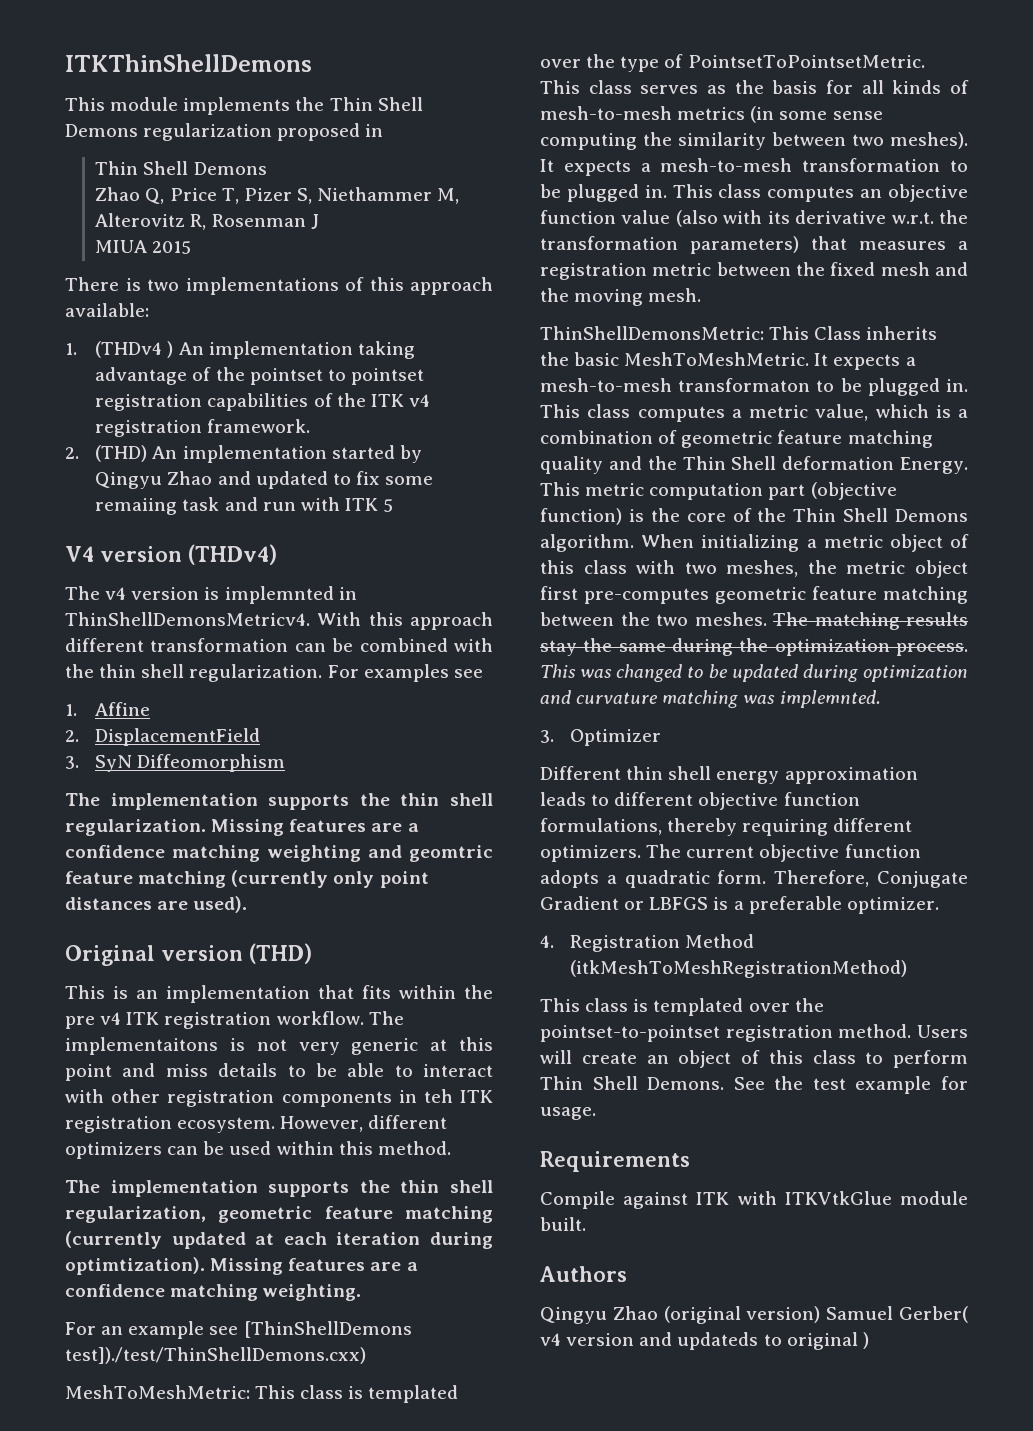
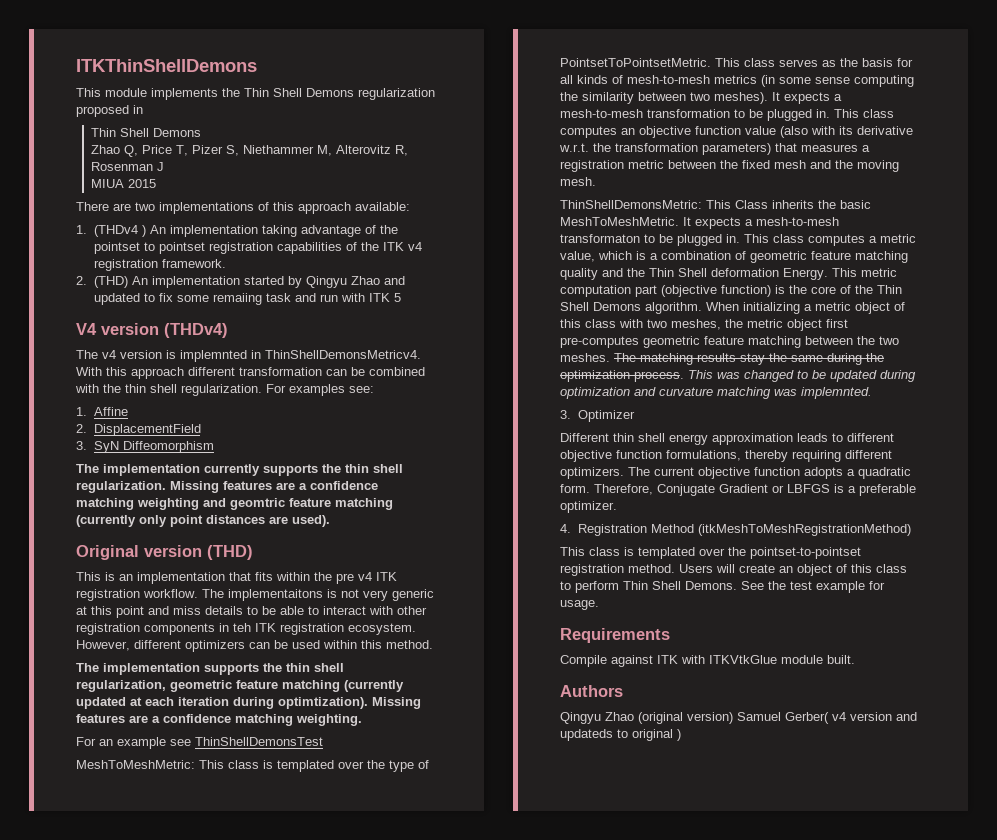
- There is two implementations of this approach available:
+ There are two implementations of this approach available:
- For examples see
+ For examples see:
- The implementation supports the thin shell regularization.
+ The implementation currently supports the thin shell regularization.
- For an example see [ThinShellDemons test])./test/ThinShellDemons.cxx)
+ For an example see ThinShellDemonsTest

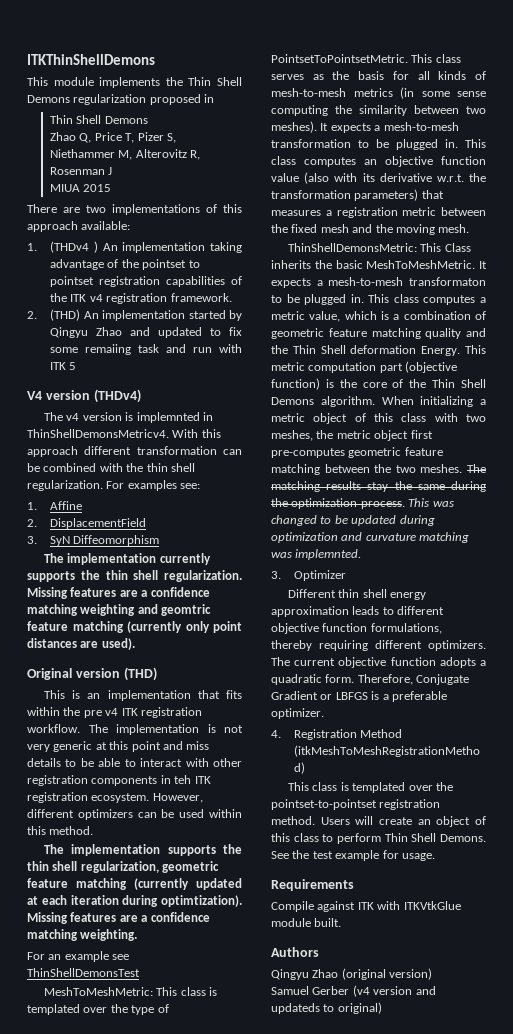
- The implementaitons is not very generic at this point and miss details to be able to interact with other registration components in teh ITK registration ecosystem.
+ The implementation is not very generic at this point and miss details to be able to interact with other registration components in teh ITK registration ecosystem.
- Qingyu Zhao (original version) Samuel Gerber( v4 version and updateds to original )
+ Qingyu Zhao (original version)
+ Samuel Gerber (v4 version and updateds to original)

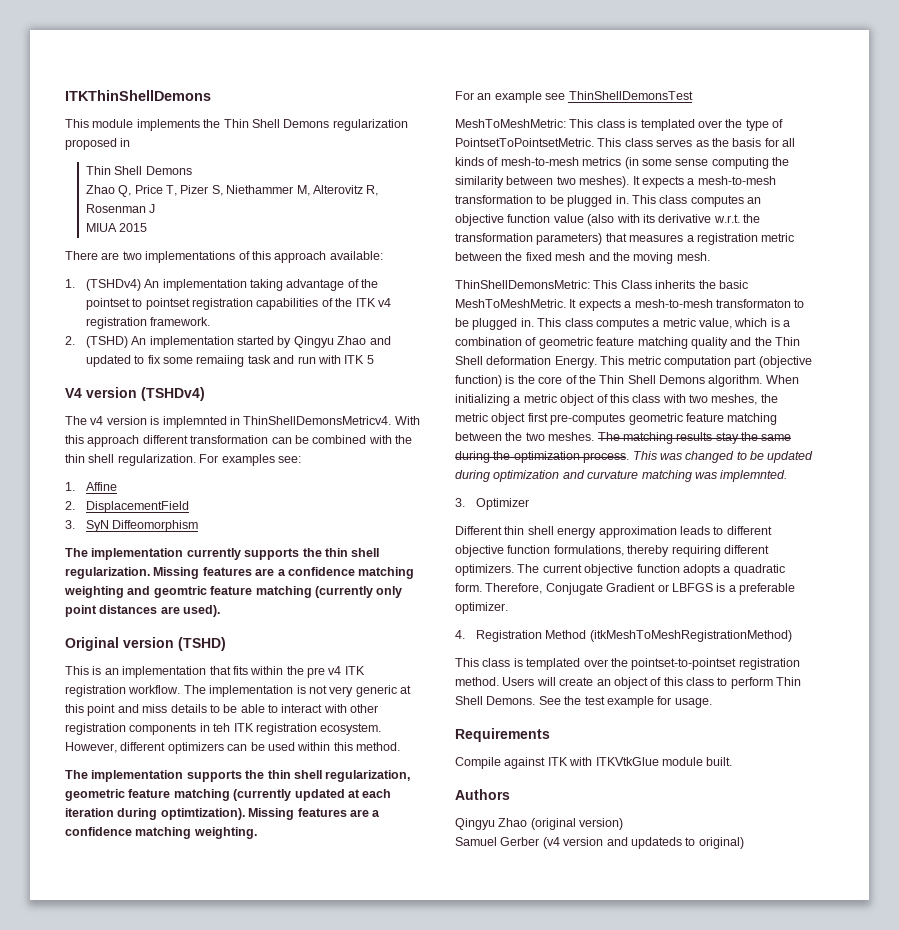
- 1. (THDv4 ) An implementation taking advantage of the pointset to pointset registration capabilities of the ITK v4 registration framework.
+ 1. (TSHDv4) An implementation taking advantage of the pointset to pointset registration capabilities of the ITK v4 registration framework.
- 2. (THD) An implementation started by Qingyu Zhao and updated to fix some remaiing task and run with ITK 5
+ 2. (TSHD) An implementation started by Qingyu Zhao and updated to fix some remaiing task and run with ITK 5
- V4 version (THDv4)
+ V4 version (TSHDv4)
- Original version (THD)
+ Original version (TSHD)

